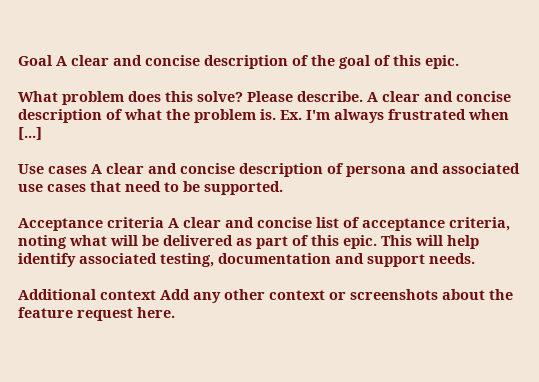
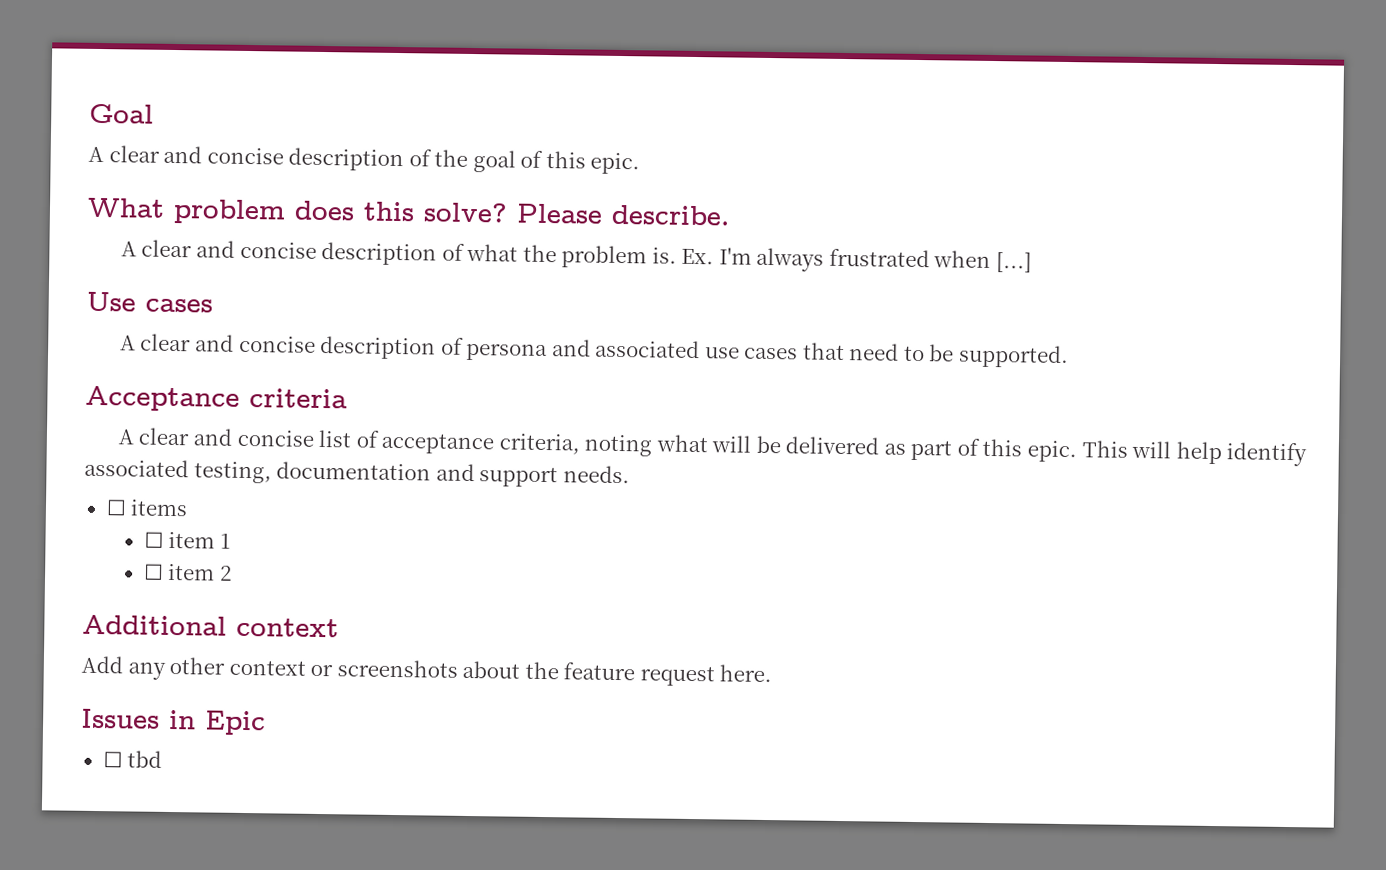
- Goal A clear and concise description of the goal of this epic.
+ Goal
+ A clear and concise description of the goal of this epic.
- Please describe. A clear and concise description of what the problem is.
+ Please describe.
+ A clear and concise description of what the problem is.
- Use cases A clear and concise description of persona and associated use cases that need to be supported.
+ Use cases
+ A clear and concise description of persona and associated use cases that need to be supported.
- Acceptance criteria A clear and concise list of acceptance criteria, noting what will be delivered as part of this epic.
+ Acceptance criteria
+ A clear and concise list of acceptance criteria, noting what will be delivered as part of this epic.
+ ☐ items
+ ☐ item 1
+ ☐ item 2
- Additional context Add any other context or screenshots about the feature request here.
+ Additional context
+ Add any other context or screenshots about the feature request here.
+ Issues in Epic
+ ☐ tbd

